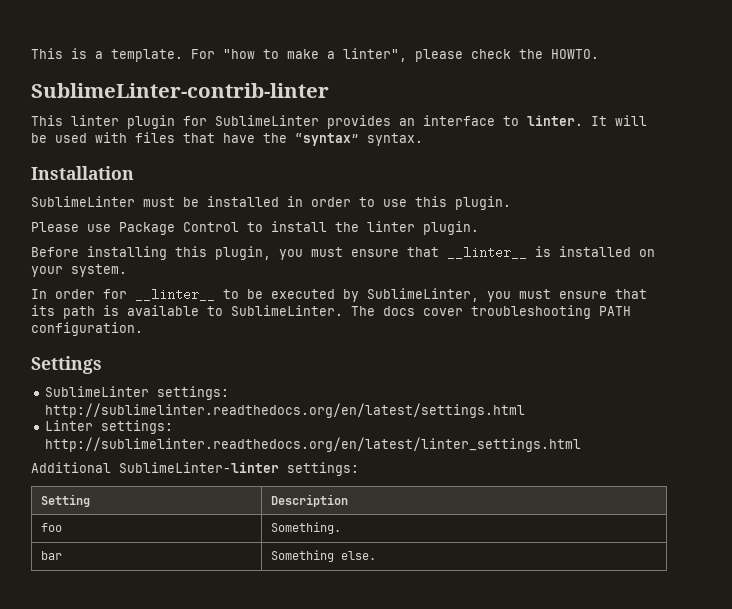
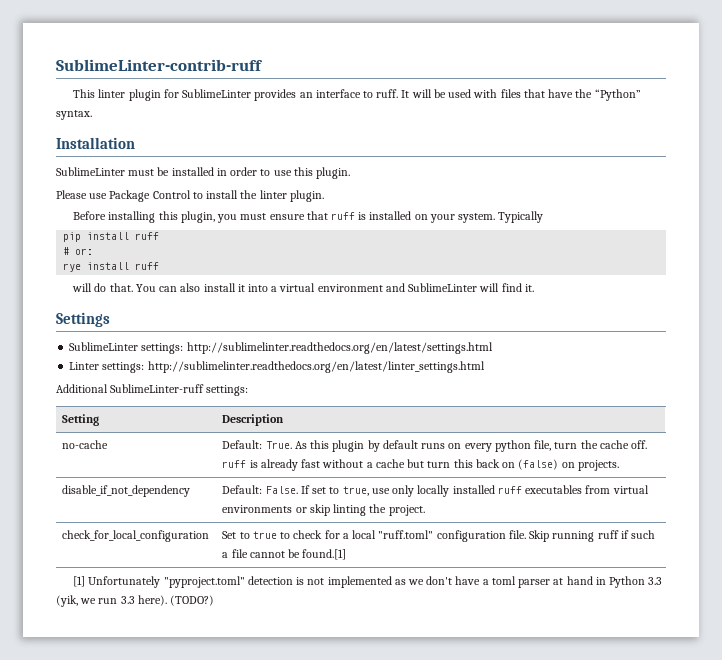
- This is a template. For "how to make a linter", please check the HOWTO.
- SublimeLinter-contrib-linter
+ SublimeLinter-contrib-ruff
- This linter plugin for SublimeLinter provides an interface to linter.
+ This linter plugin for SublimeLinter provides an interface to ruff.
- It will be used with files that have the “syntax” syntax.
+ It will be used with files that have the “Python” syntax.
- Before installing this plugin, you must ensure that __linter__ is installed on your system.
- In order for __linter__ to be executed by SublimeLinter, you must ensure that its path is available to SublimeLinter. The docs cover troubleshooting PATH configuration.
+ Before installing this plugin, you must ensure that ruff is installed on your system. Typically
+ pip install ruff
+ # or:
+ rye install ruff
+ will do that. You can also install it into a virtual environment and SublimeLinter will find it.
- Additional SublimeLinter-linter settings:
+ Additional SublimeLinter-ruff settings:
- foo | Something.
- bar | Something else.
+ no-cache | Default: True. As this plugin by default runs on every python file, turn the cache off. ruff is already fast without a cache but turn this back on (false) on projects.
+ disable_if_not_dependency | Default: False. If set to true, use only locally installed ruff executables from virtual environments or skip linting the project.
+ check_for_local_configuration | Set to true to check for a local "ruff.toml" configuration file. Skip running ruff if such a file cannot be found.[1]
+ [1] Unfortunately "pyproject.toml" detection is not implemented as we don't have a toml parser at hand in Python 3.3 (yik, we run 3.3 here). (TODO?)

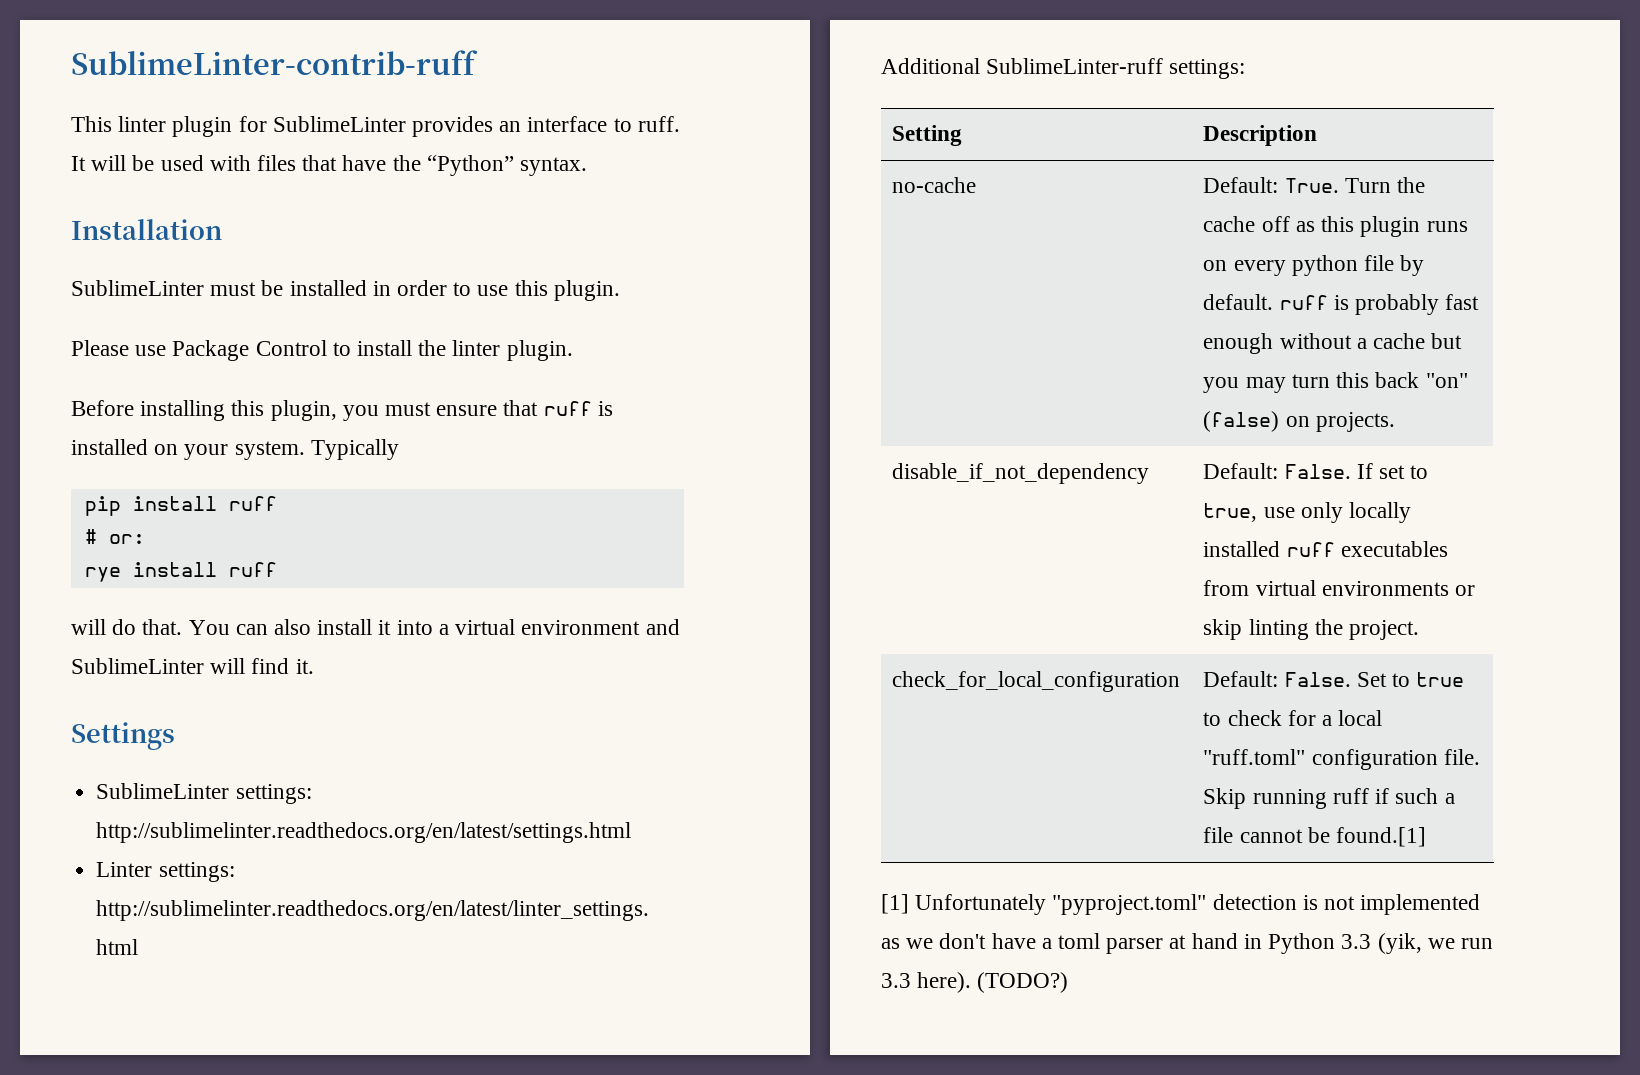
- no-cache | Default: True. As this plugin by default runs on every python file, turn the cache off. ruff is already fast without a cache but turn this back on (false) on projects.
+ no-cache | Default: True. Turn the cache off as this plugin runs on every python file by default. ruff is probably fast enough without a cache but you may turn this back "on" (false) on projects.
- check_for_local_configuration | Set to true to check for a local "ruff.toml" configuration file. Skip running ruff if such a file cannot be found.[1]
+ check_for_local_configuration | Default: False. Set to true to check for a local "ruff.toml" configuration file. Skip running ruff if such a file cannot be found.[1]

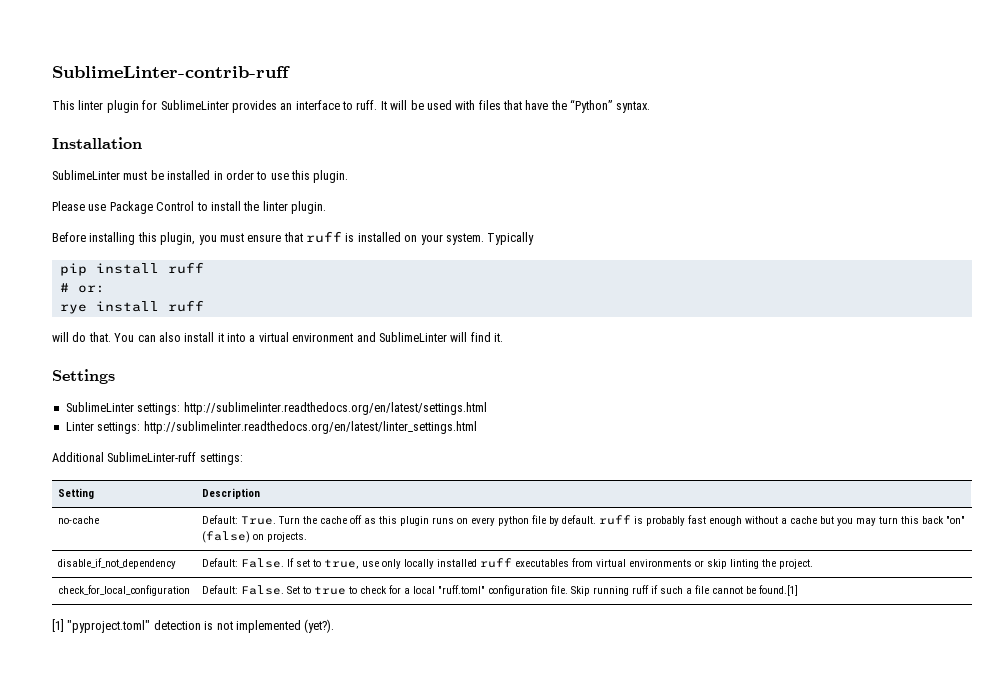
- [1] Unfortunately "pyproject.toml" detection is not implemented as we don't have a toml parser at hand in Python 3.3 (yik, we run 3.3 here). (TODO?)
+ [1] "pyproject.toml" detection is not implemented (yet?).

